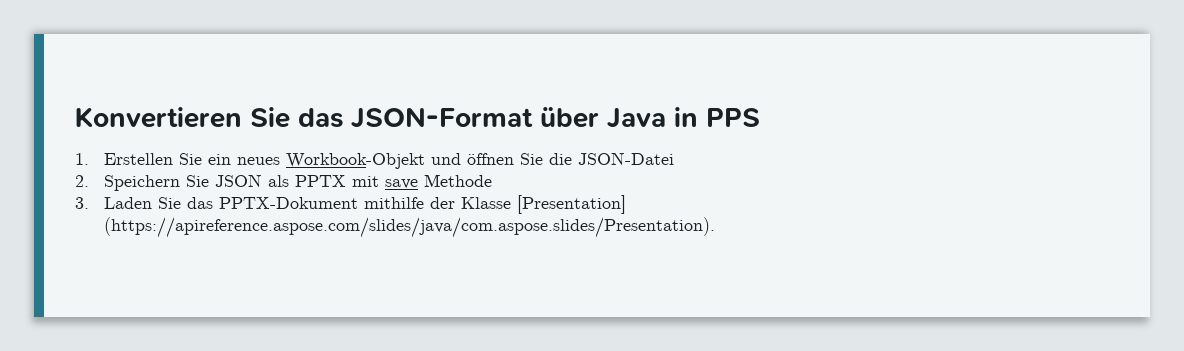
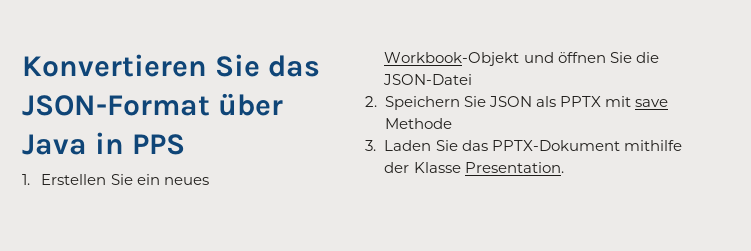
- 3. Laden Sie das PPTX-Dokument mithilfe der Klasse [Presentation] (https://apireference.aspose.com/slides/java/com.aspose.slides/Presentation).
+ 3. Laden Sie das PPTX-Dokument mithilfe der Klasse Presentation.

